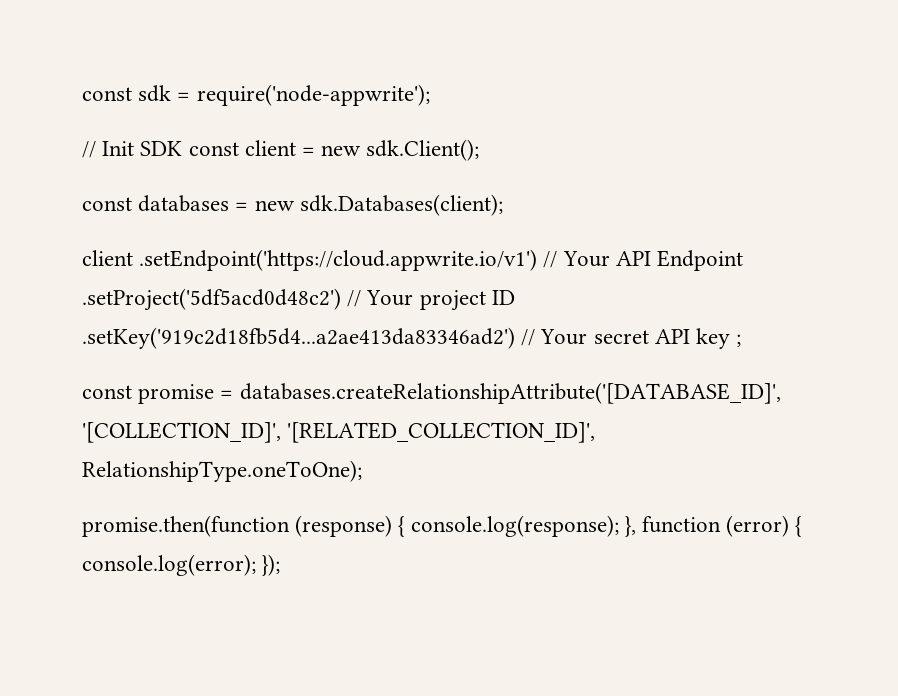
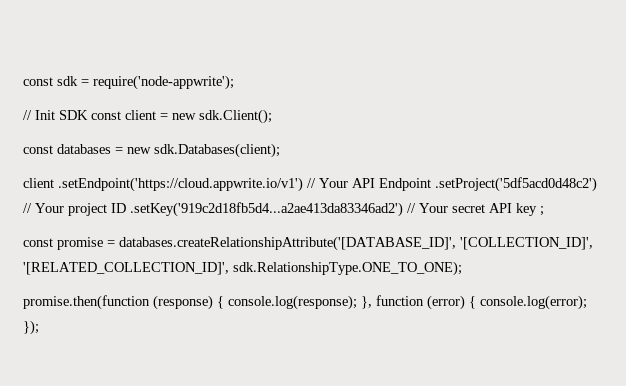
- const promise = databases.createRelationshipAttribute('[DATABASE_ID]', '[COLLECTION_ID]', '[RELATED_COLLECTION_ID]', RelationshipType.oneToOne);
+ const promise = databases.createRelationshipAttribute('[DATABASE_ID]', '[COLLECTION_ID]', '[RELATED_COLLECTION_ID]', sdk.RelationshipType.ONE_TO_ONE);

